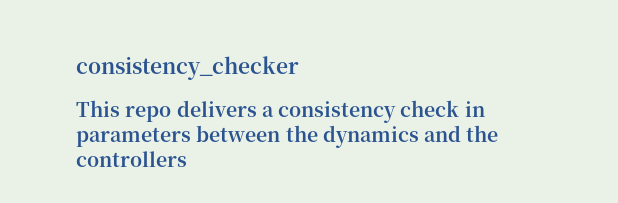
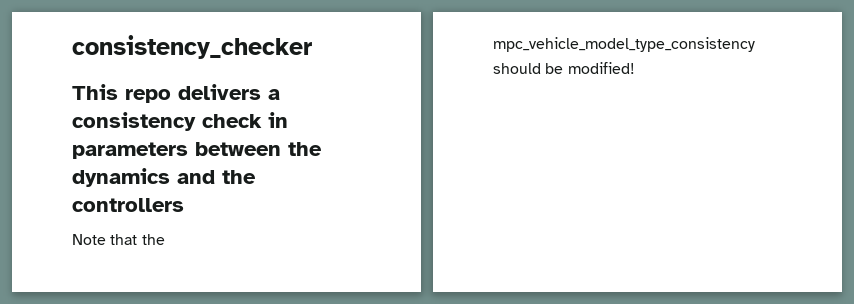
+ Note that the mpc_vehicle_model_type_consistency should be modified!

